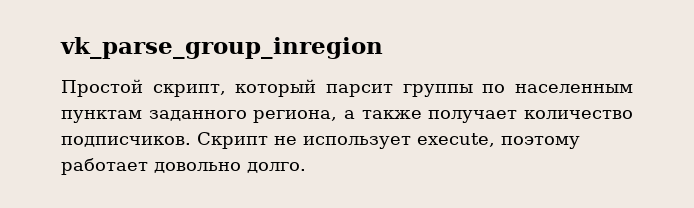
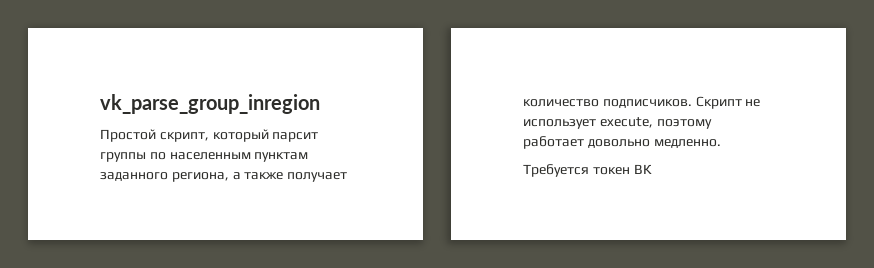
- Скрипт не использует execute, поэтому работает довольно долго.
+ Скрипт не использует execute, поэтому работает довольно медленно.
+ Требуется токен ВК

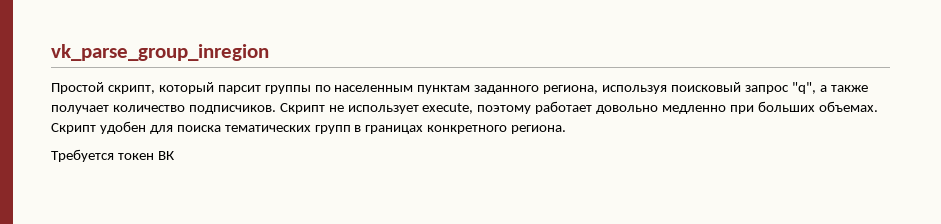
- Простой скрипт, который парсит группы по населенным пунктам заданного региона, а также получает количество подписчиков.
+ Простой скрипт, который парсит группы по населенным пунктам заданного региона, используя поисковый запрос "q", а также получает количество подписчиков.
- Скрипт не использует execute, поэтому работает довольно медленно.
+ Скрипт не использует execute, поэтому работает довольно медленно при больших объемах. Скрипт удобен для поиска тематических групп в границах конкретного региона.

